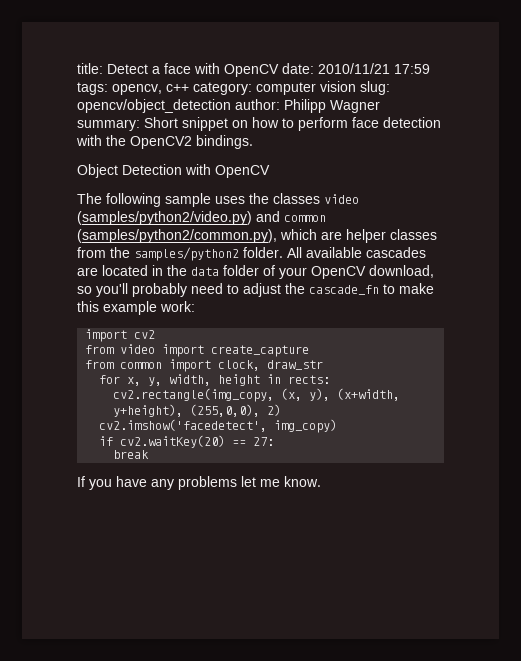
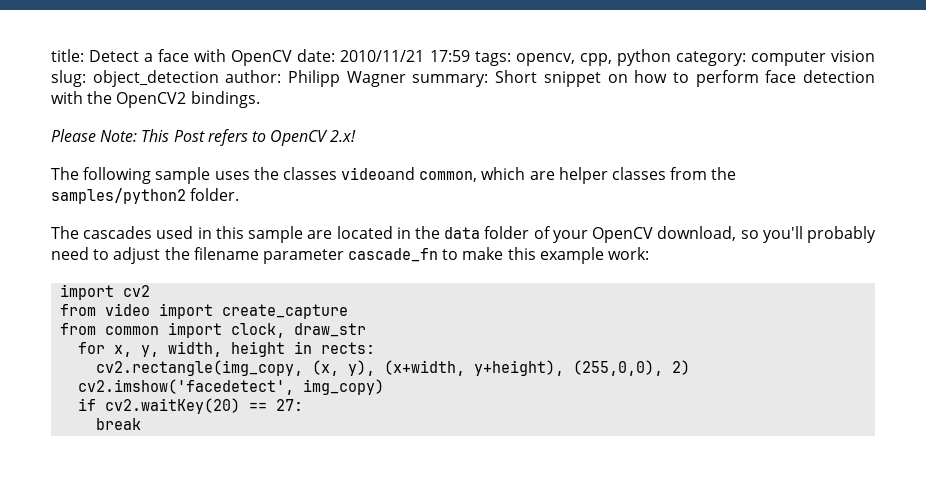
- title: Detect a face with OpenCV date: 2010/11/21 17:59 tags: opencv, c++ category: computer vision slug: opencv/object_detection author: Philipp Wagner summary: Short snippet on how to perform face detection with the OpenCV2 bindings.
+ title: Detect a face with OpenCV date: 2010/11/21 17:59 tags: opencv, cpp, python category: computer vision slug: object_detection author: Philipp Wagner summary: Short snippet on how to perform face detection with the OpenCV2 bindings.
- Object Detection with OpenCV
+ Please Note: This Post refers to OpenCV 2.x!
- The following sample uses the classes video (samples/python2/video.py) and common (samples/python2/common.py), which are helper classes from the samples/python2 folder. All available cascades are located in the data folder of your OpenCV download, so you'll probably need to adjust the cascade_fn to make this example work:
+ The following sample uses the classes videoand common, which are helper classes from the samples/python2 folder.
+ The cascades used in this sample are located in the data folder of your OpenCV download, so you'll probably need to adjust the filename parameter cascade_fn to make this example work:
- If you have any problems let me know.

